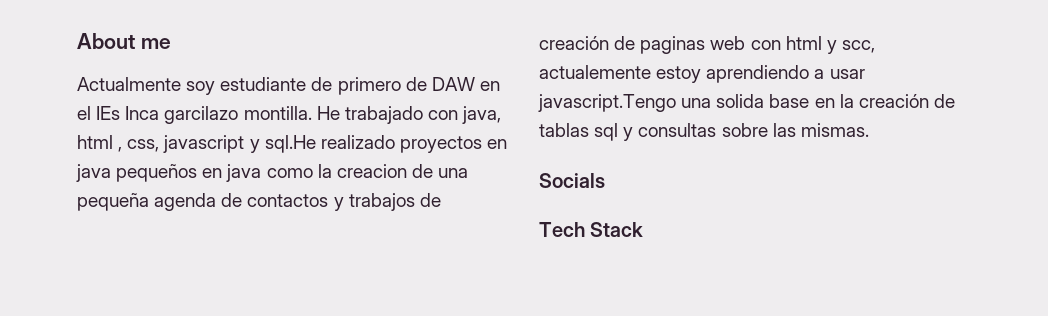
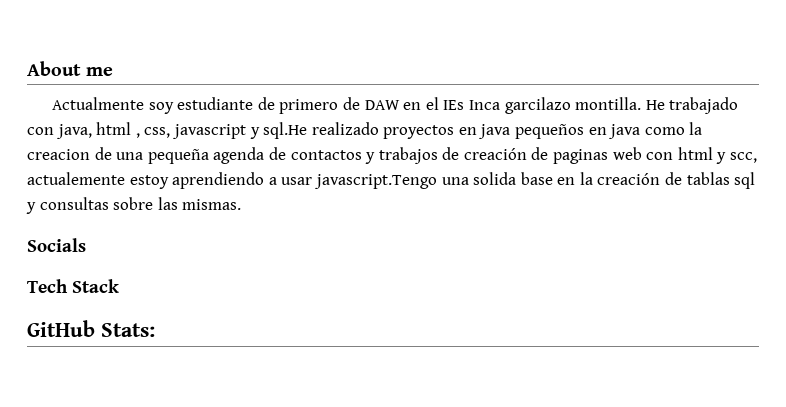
+ GitHub Stats:

